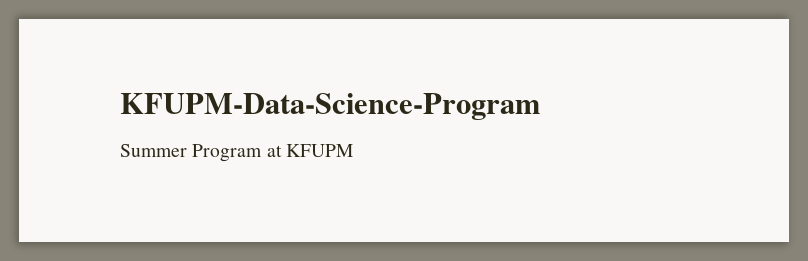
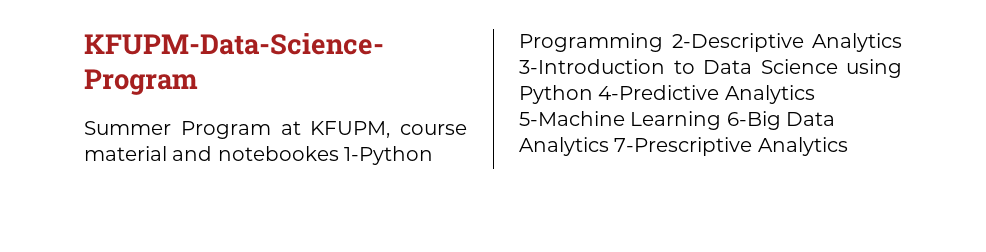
- Summer Program at KFUPM
+ Summer Program at KFUPM, course material and notebookes 1-Python Programming 2-Descriptive Analytics 3-Introduction to Data Science using Python 4-Predictive Analytics 5-Machine Learning 6-Big Data Analytics 7-Prescriptive Analytics

